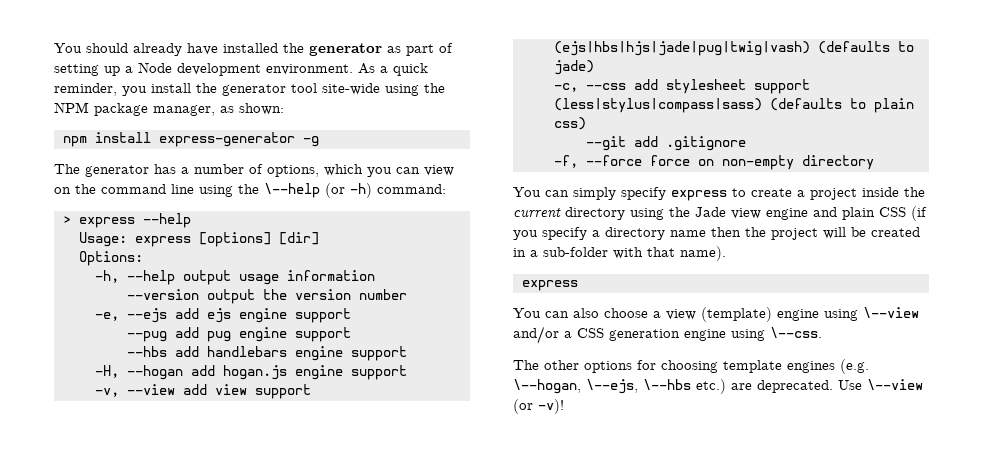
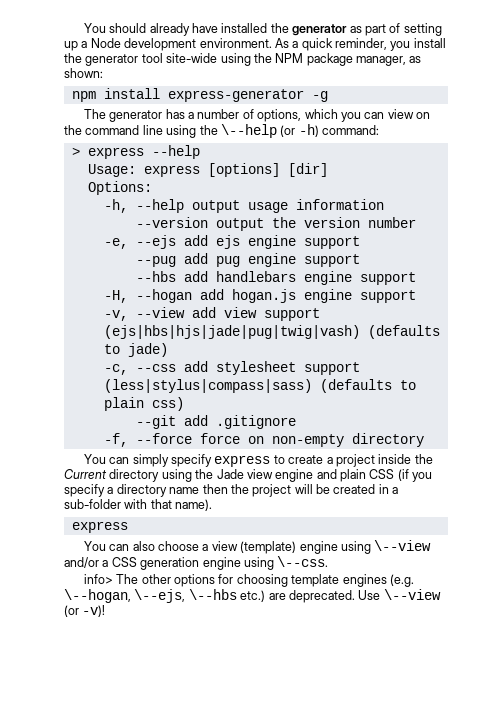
- You can simply specify express to create a project inside the current directory using the Jade view engine and plain CSS (if you specify a directory name then the project will be created in a sub-folder with that name).
+ You can simply specify express to create a project inside the Current directory using the Jade view engine and plain CSS (if you specify a directory name then the project will be created in a sub-folder with that name).
- The other options for choosing template engines (e.g. \--hogan, \--ejs, \--hbs etc.) are deprecated.
+ info> The other options for choosing template engines (e.g. \--hogan, \--ejs, \--hbs etc.) are deprecated.

